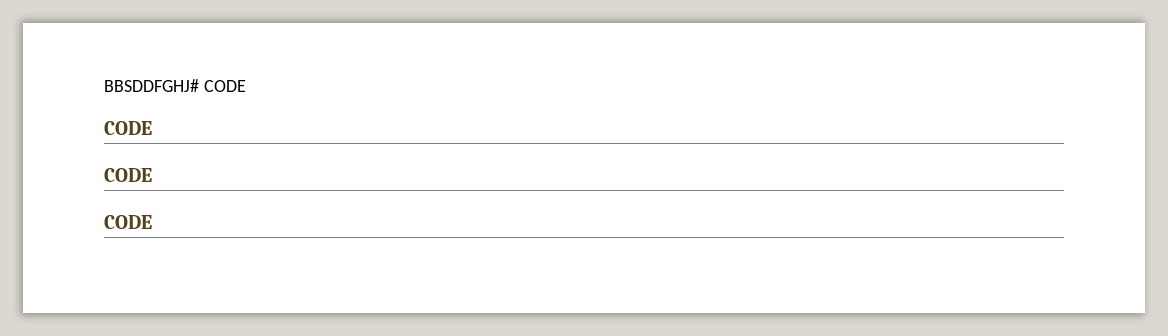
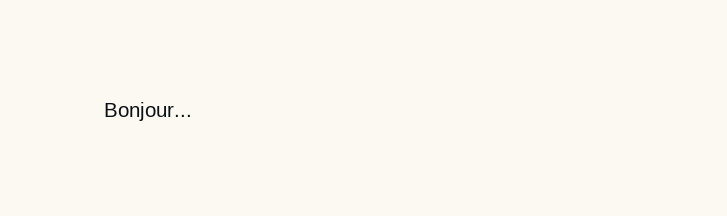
- BBSDDFGHJ# CODE
- CODE
- CODE
- CODE
+ Bonjour...

